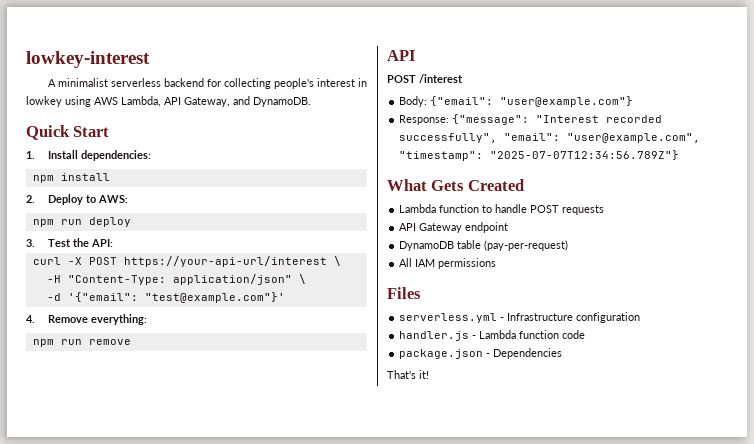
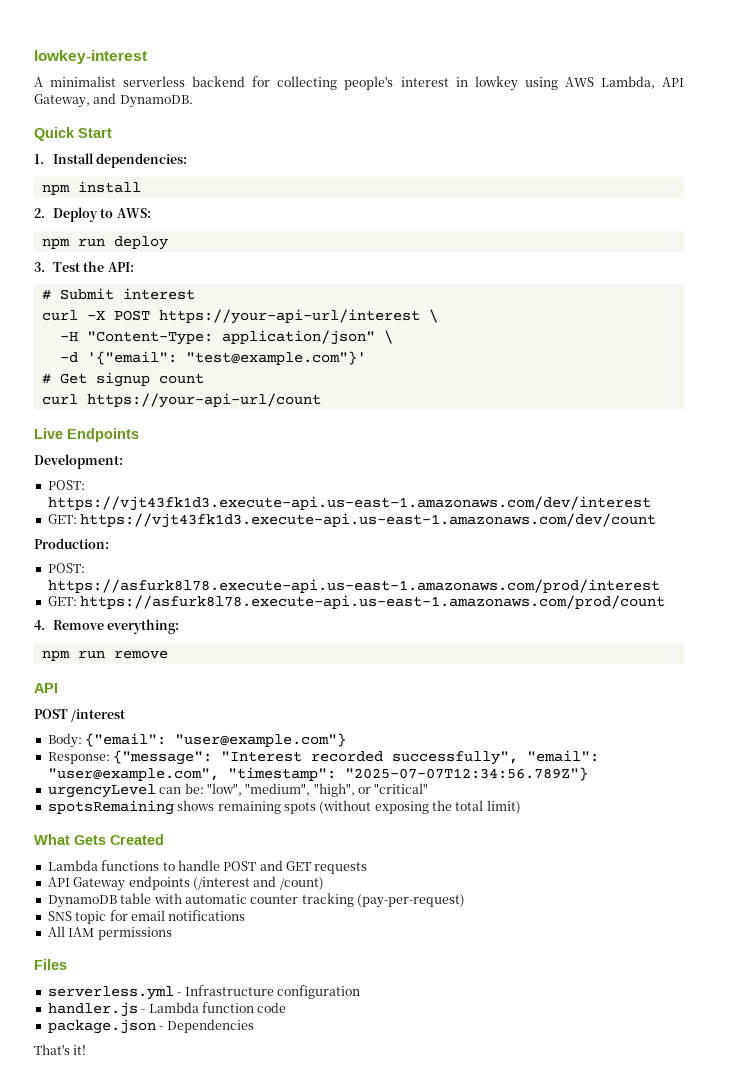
+ # Submit interest
+ # Get signup count
+ curl https://your-api-url/count
+ Live Endpoints
+ Development:
+ POST: https://vjt43fk1d3.execute-api.us-east-1.amazonaws.com/dev/interest
+ GET: https://vjt43fk1d3.execute-api.us-east-1.amazonaws.com/dev/count
+ Production:
+ POST: https://asfurk8l78.execute-api.us-east-1.amazonaws.com/prod/interest
+ GET: https://asfurk8l78.execute-api.us-east-1.amazonaws.com/prod/count
+ urgencyLevel can be: "low", "medium", "high", or "critical"
+ spotsRemaining shows remaining spots (without exposing the total limit)
- Lambda function to handle POST requests
+ Lambda functions to handle POST and GET requests
- API Gateway endpoint
- DynamoDB table (pay-per-request)
+ API Gateway endpoints (/interest and /count)
+ DynamoDB table with automatic counter tracking (pay-per-request)
+ SNS topic for email notifications

